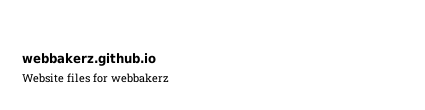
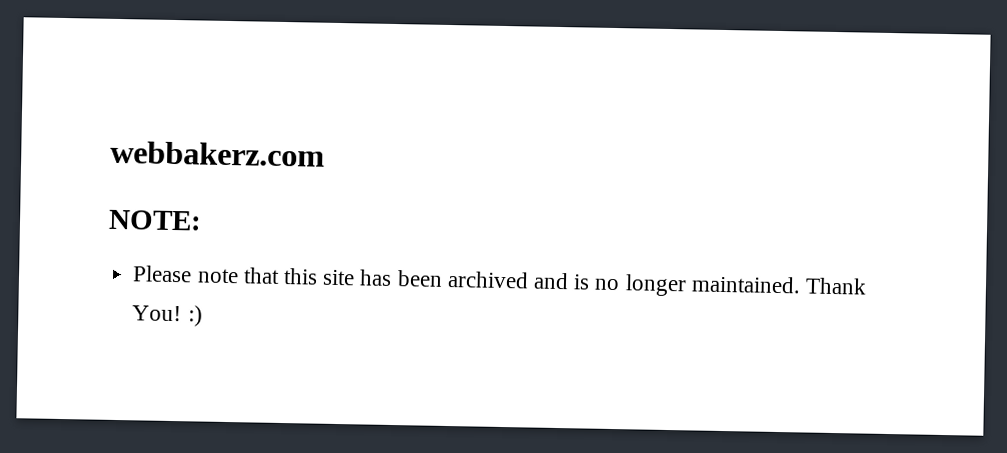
- webbakerz.github.io
- Website files for webbakerz
+ webbakerz.com
+ NOTE:
+ Please note that this site has been archived and is no longer maintained. Thank You! :)

